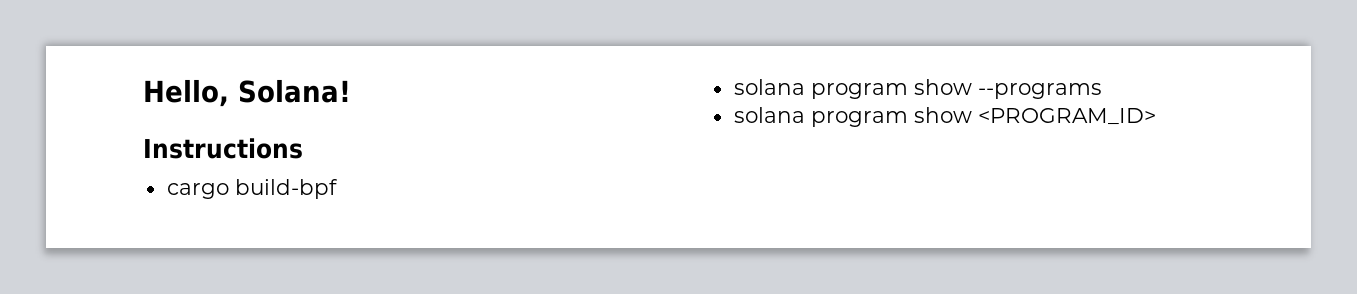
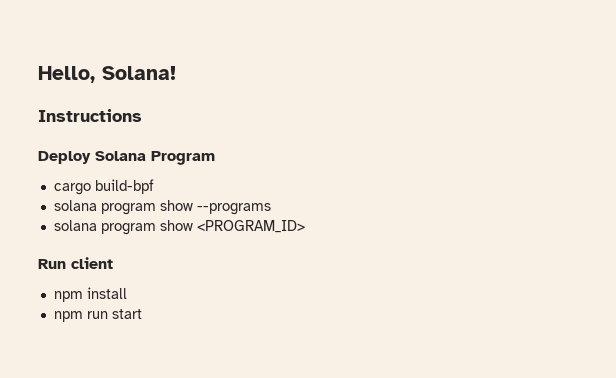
+ Deploy Solana Program
+ Run client
+ npm install
+ npm run start

